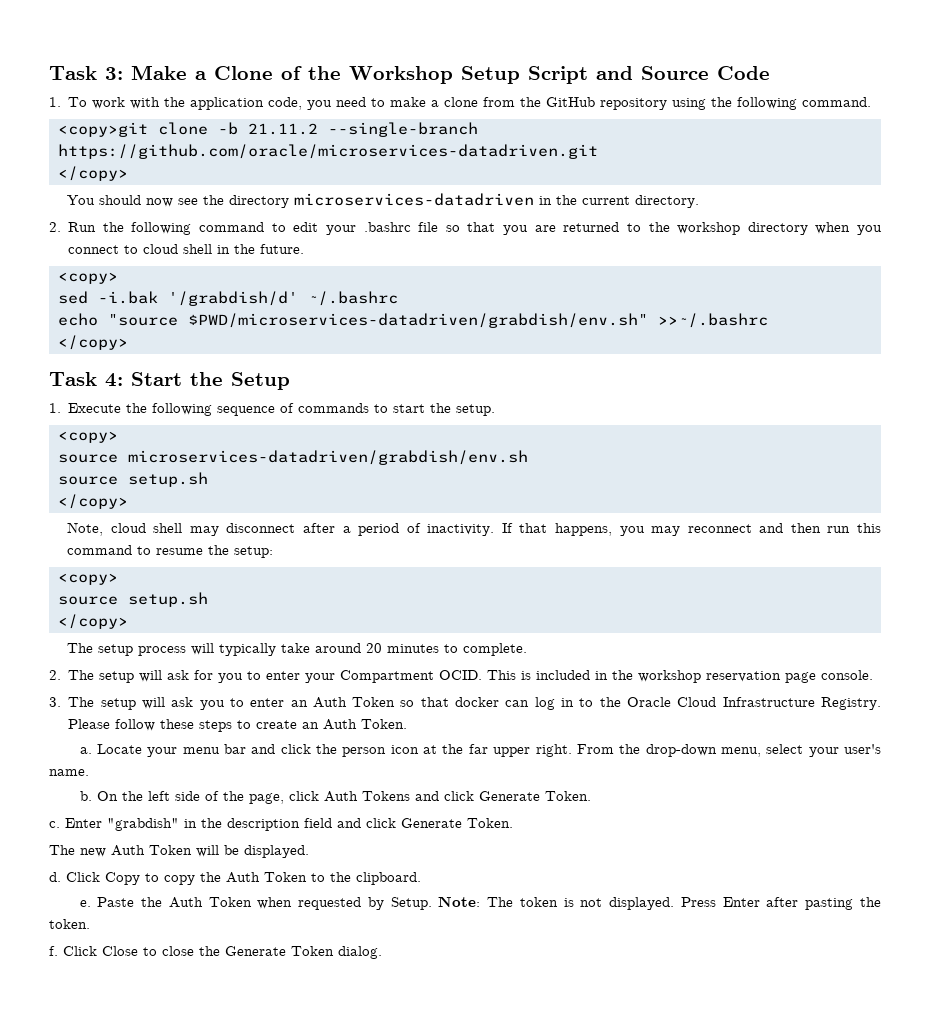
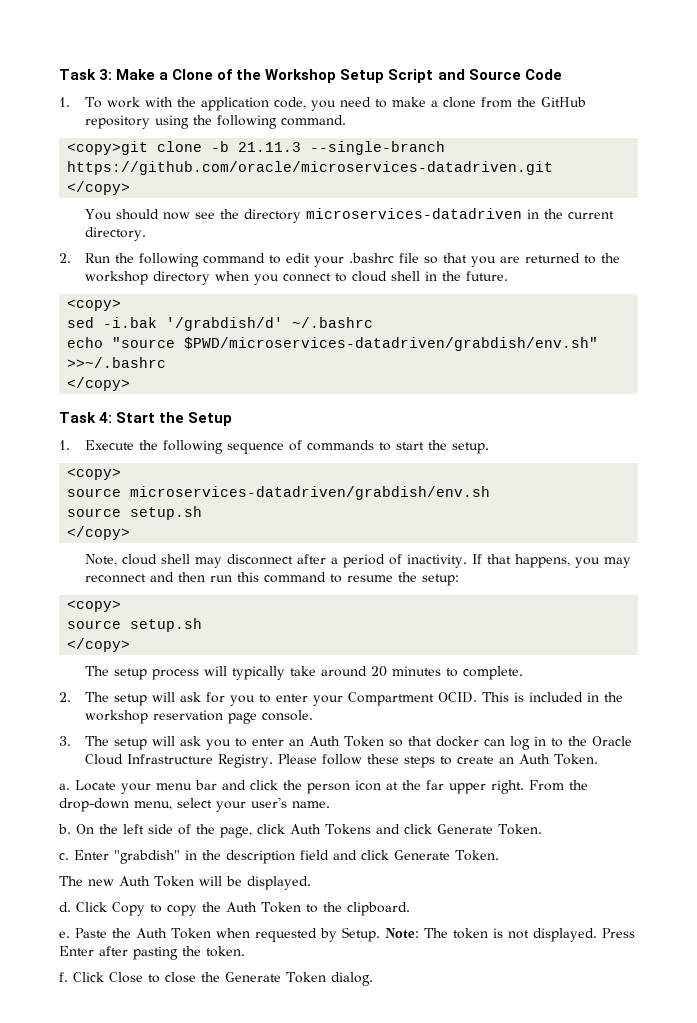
- <copy>git clone -b 21.11.2 --single-branch https://github.com/oracle/microservices-datadriven.git
+ <copy>git clone -b 21.11.3 --single-branch https://github.com/oracle/microservices-datadriven.git

